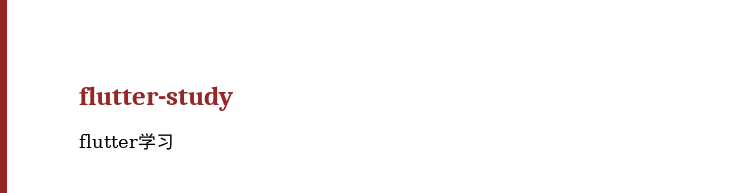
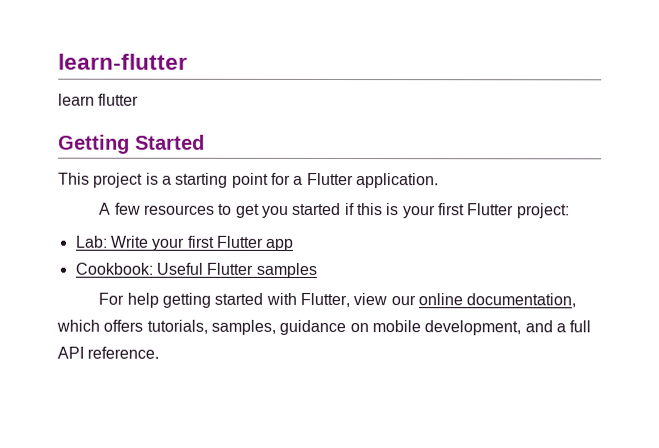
- flutter-study
- flutter学习
+ learn-flutter
+ learn flutter
+ Getting Started
+ This project is a starting point for a Flutter application.
+ A few resources to get you started if this is your first Flutter project:
+ Lab: Write your first Flutter app
+ Cookbook: Useful Flutter samples
+ For help getting started with Flutter, view our online documentation, which offers tutorials, samples, guidance on mobile development, and a full API reference.

